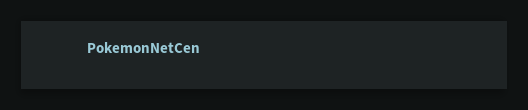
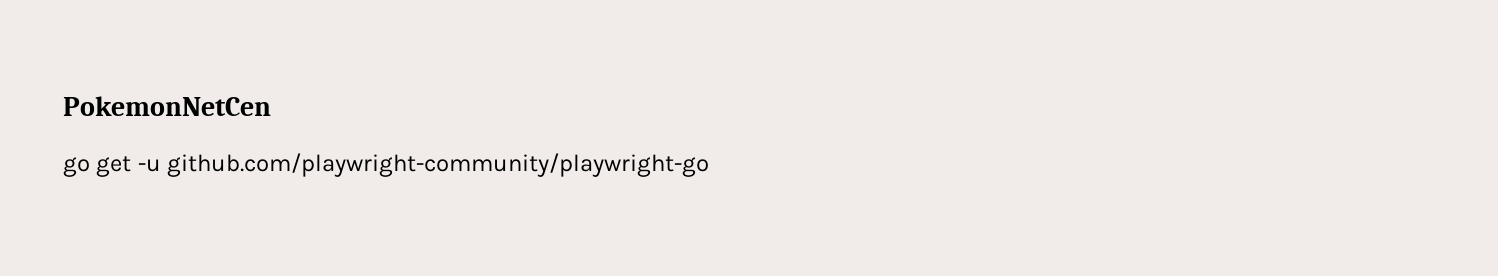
+ go get -u github.com/playwright-community/playwright-go

